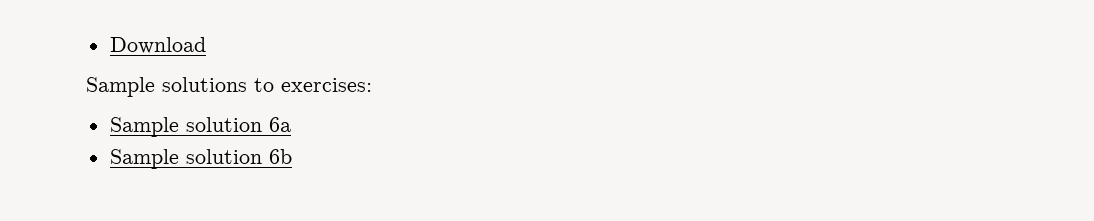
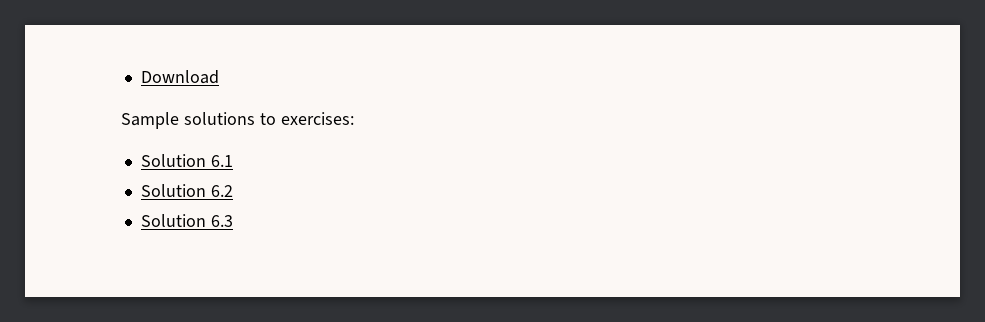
- Sample solution 6a
- Sample solution 6b
+ Solution 6.1
+ Solution 6.2
+ Solution 6.3

